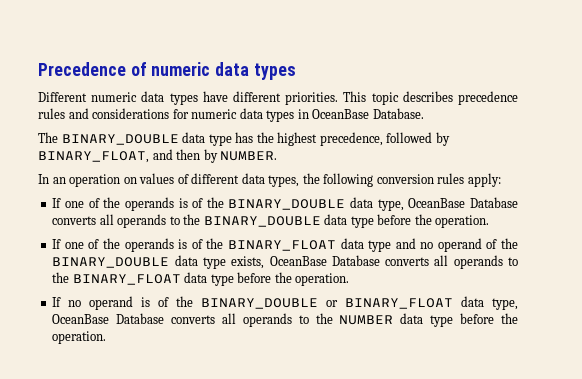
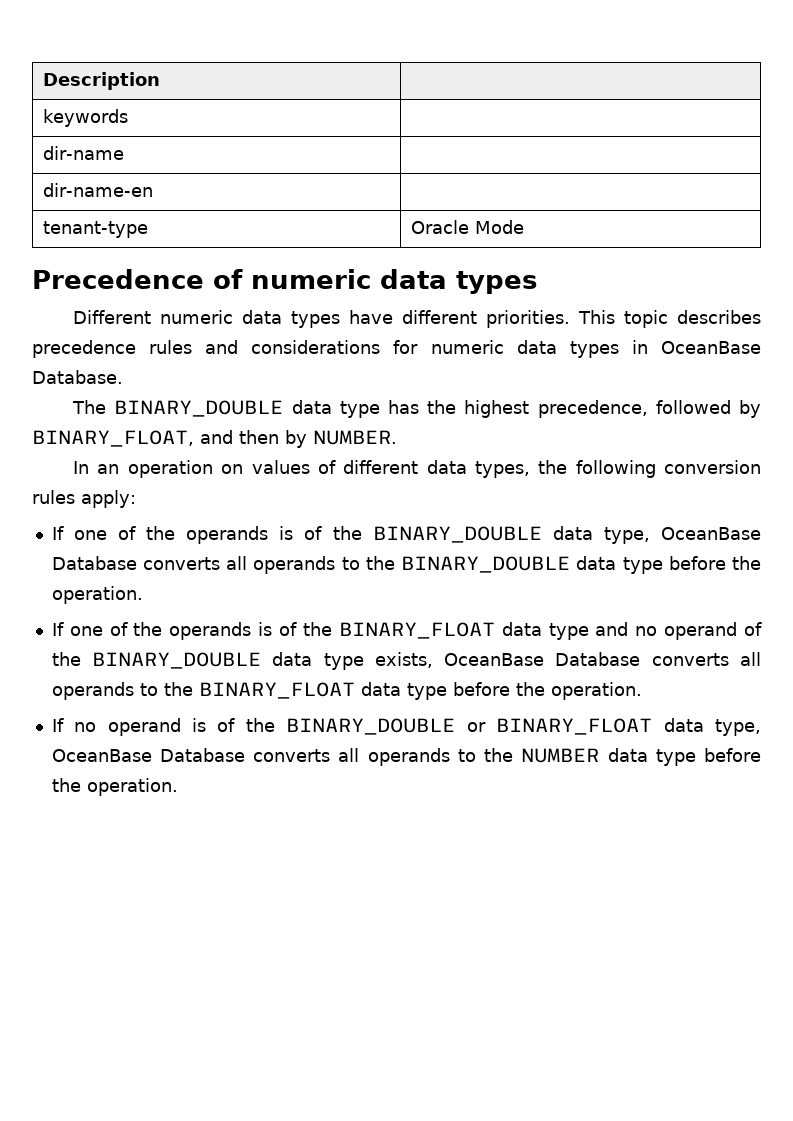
+ Description |
+ keywords |
+ dir-name |
+ dir-name-en |
+ tenant-type | Oracle Mode

